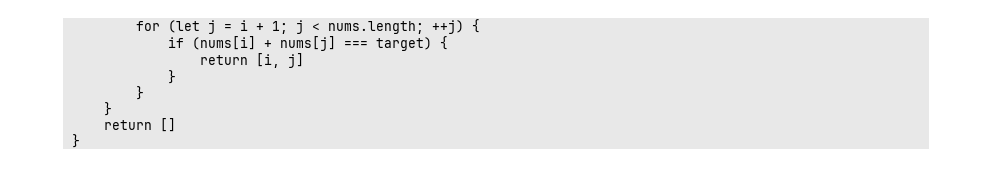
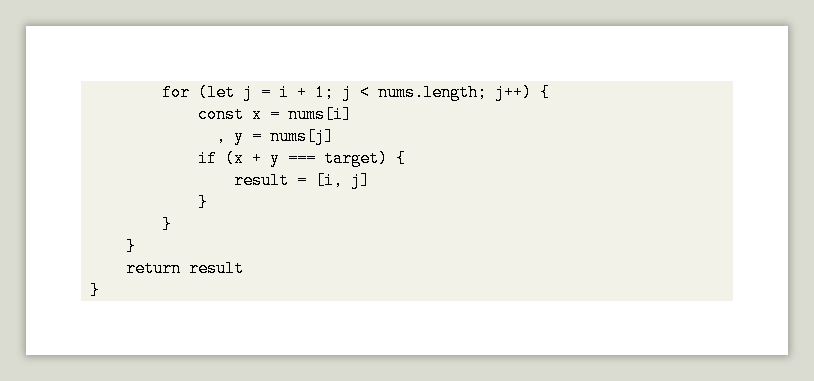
- for (let j = i + 1; j < nums.length; ++j) {
- if (nums[i] + nums[j] === target) {
+ for (let j = i + 1; j < nums.length; j++) {
+ const x = nums[i]
+ , y = nums[j]
+ if (x + y === target) {
- return [i, j]
+ result = [i, j]
- return []
+ return result

